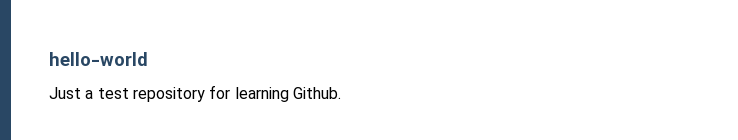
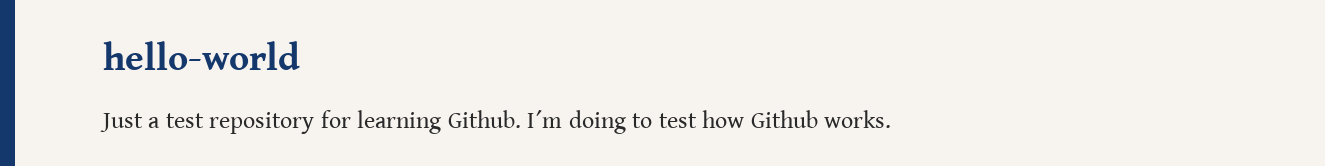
+ I´m doing to test how Github works.

